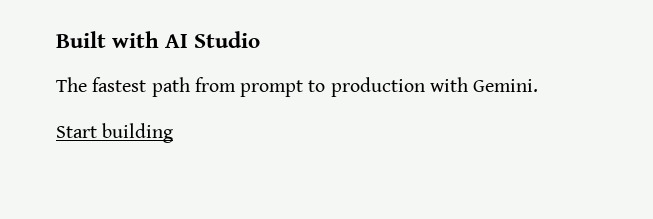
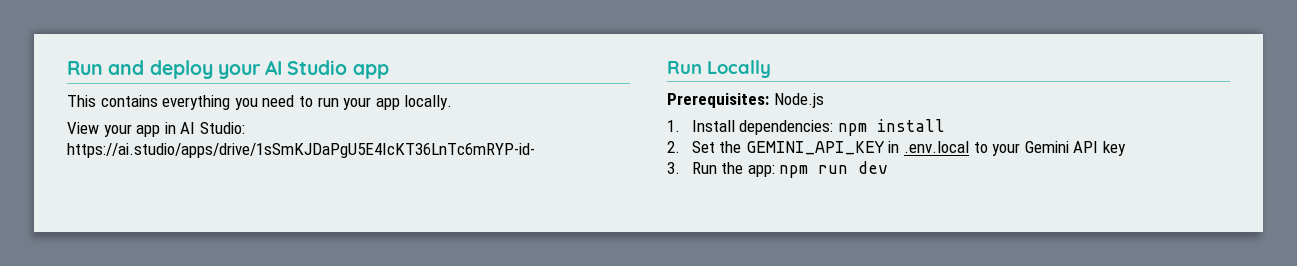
- Built with AI Studio
- The fastest path from prompt to production with Gemini.
- Start building
+ Run and deploy your AI Studio app
+ This contains everything you need to run your app locally.
+ View your app in AI Studio: https://ai.studio/apps/drive/1sSmKJDaPgU5E4IcKT36LnTc6mRYP-id-
+ Run Locally
+ Prerequisites: Node.js
+ 1. Install dependencies: npm install
+ 2. Set the GEMINI_API_KEY in .env.local to your Gemini API key
+ 3. Run the app: npm run dev

